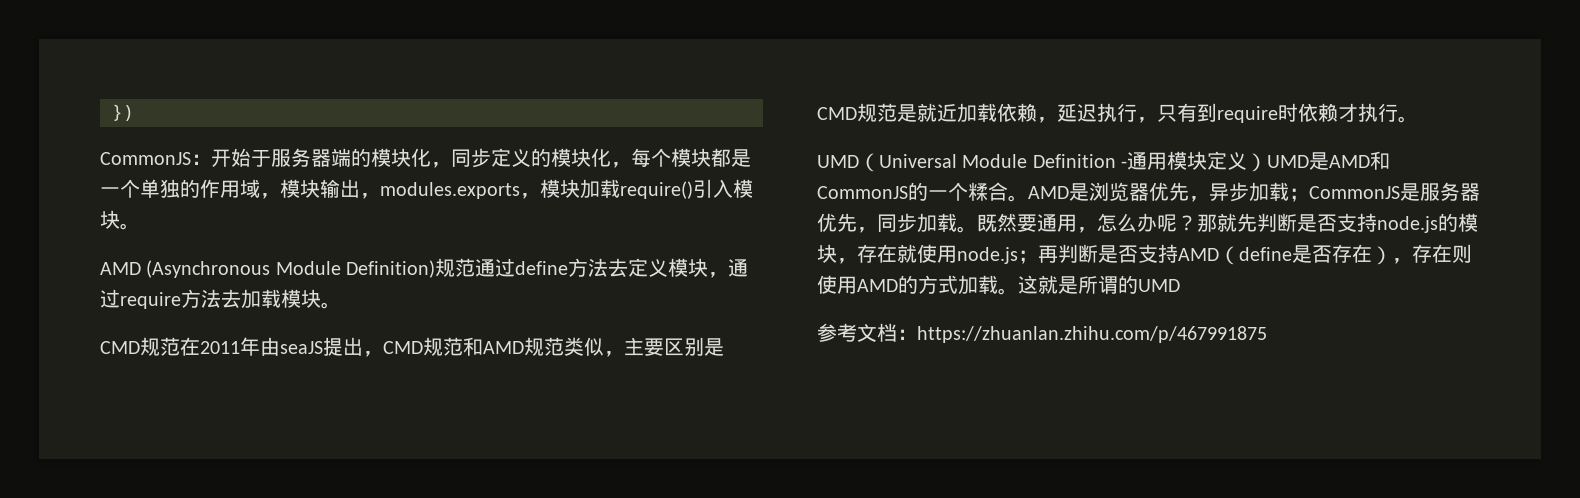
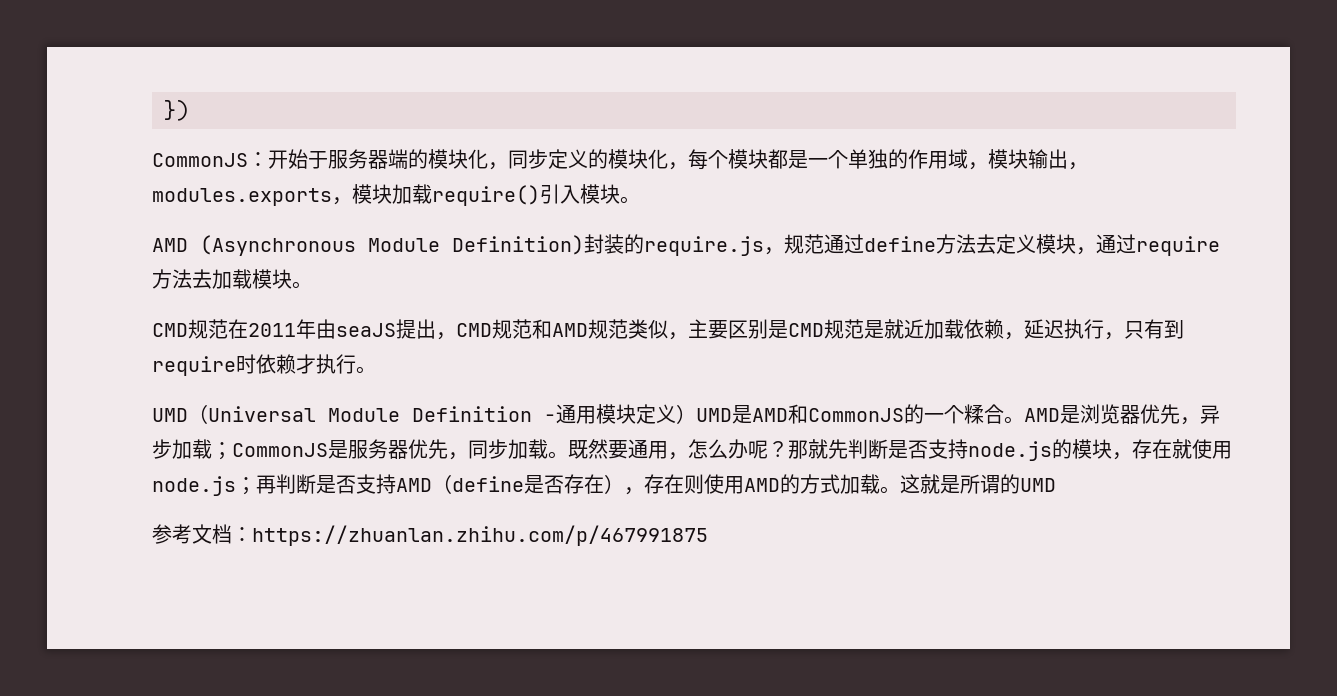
- AMD (Asynchronous Module Definition)规范通过define方法去定义模块，通过require方法去加载模块。
+ AMD (Asynchronous Module Definition)封装的require.js，规范通过define方法去定义模块，通过require方法去加载模块。

